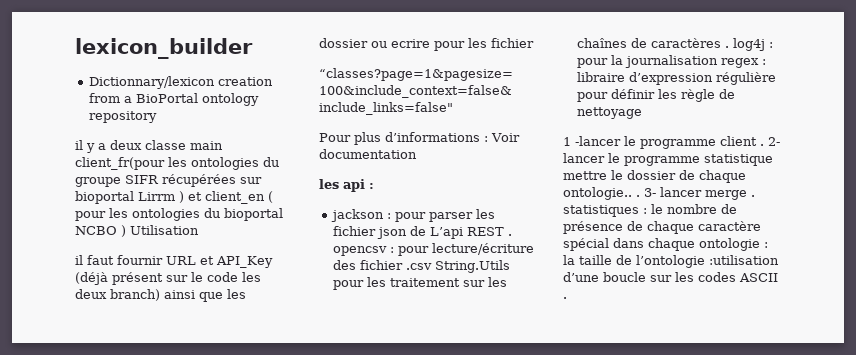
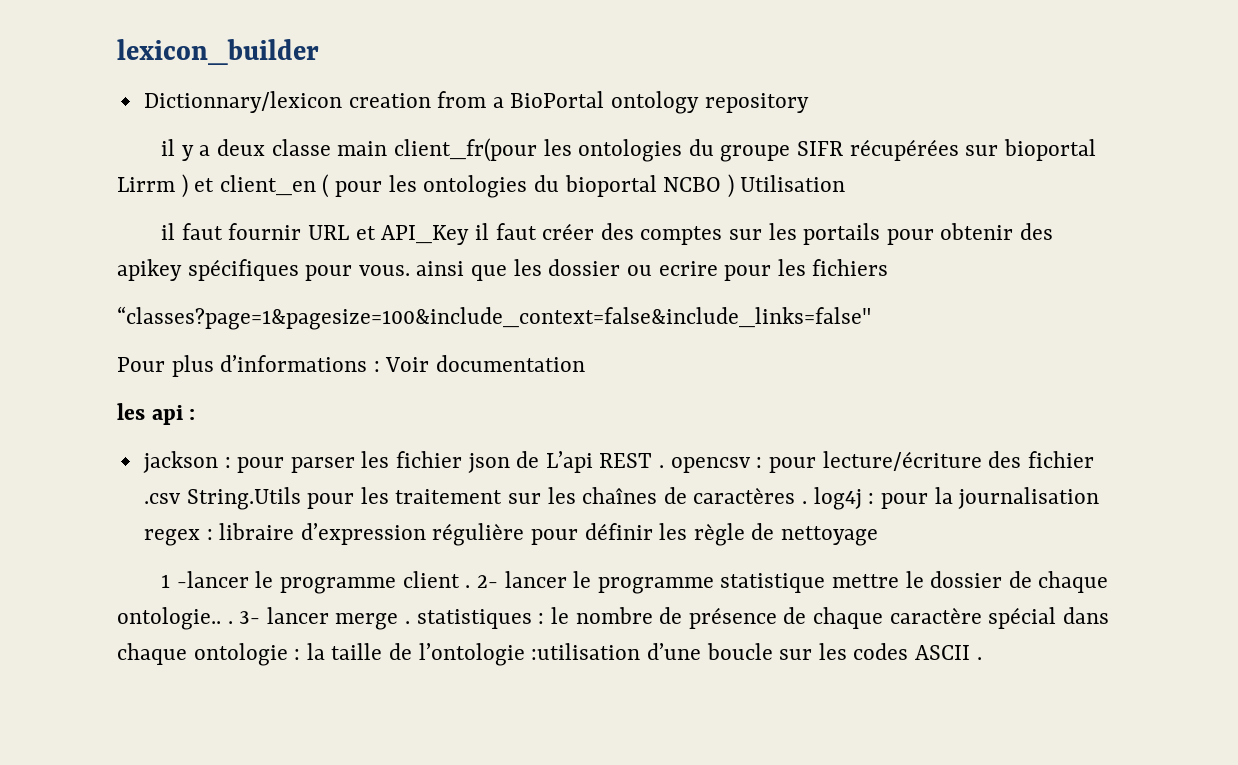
- il faut fournir URL et API_Key (déjà présent sur le code les deux branch) ainsi que les dossier ou ecrire pour les fichier
+ il faut fournir URL et API_Key il faut créer des comptes sur les portails pour obtenir des apikey spécifiques pour vous. ainsi que les dossier ou ecrire pour les fichiers

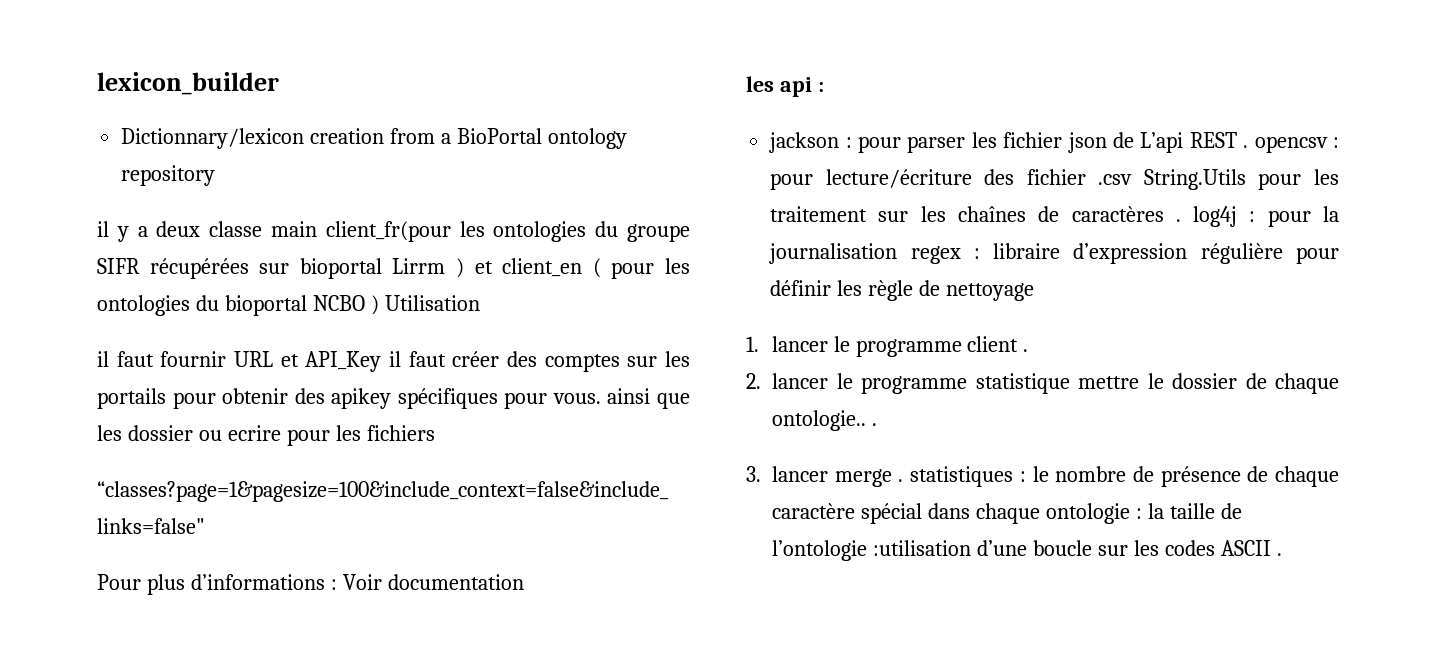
- 1 -lancer le programme client . 2- lancer le programme statistique mettre le dossier de chaque ontologie.. . 3- lancer merge . statistiques : le nombre de présence de chaque caractère spécial dans chaque ontologie : la taille de l’ontologie :utilisation d’une boucle sur les codes ASCII .
+ 1. lancer le programme client .
+ 2. lancer le programme statistique mettre le dossier de chaque ontologie.. .
+ 3. lancer merge . statistiques : le nombre de présence de chaque caractère spécial dans chaque ontologie : la taille de l’ontologie :utilisation d’une boucle sur les codes ASCII .

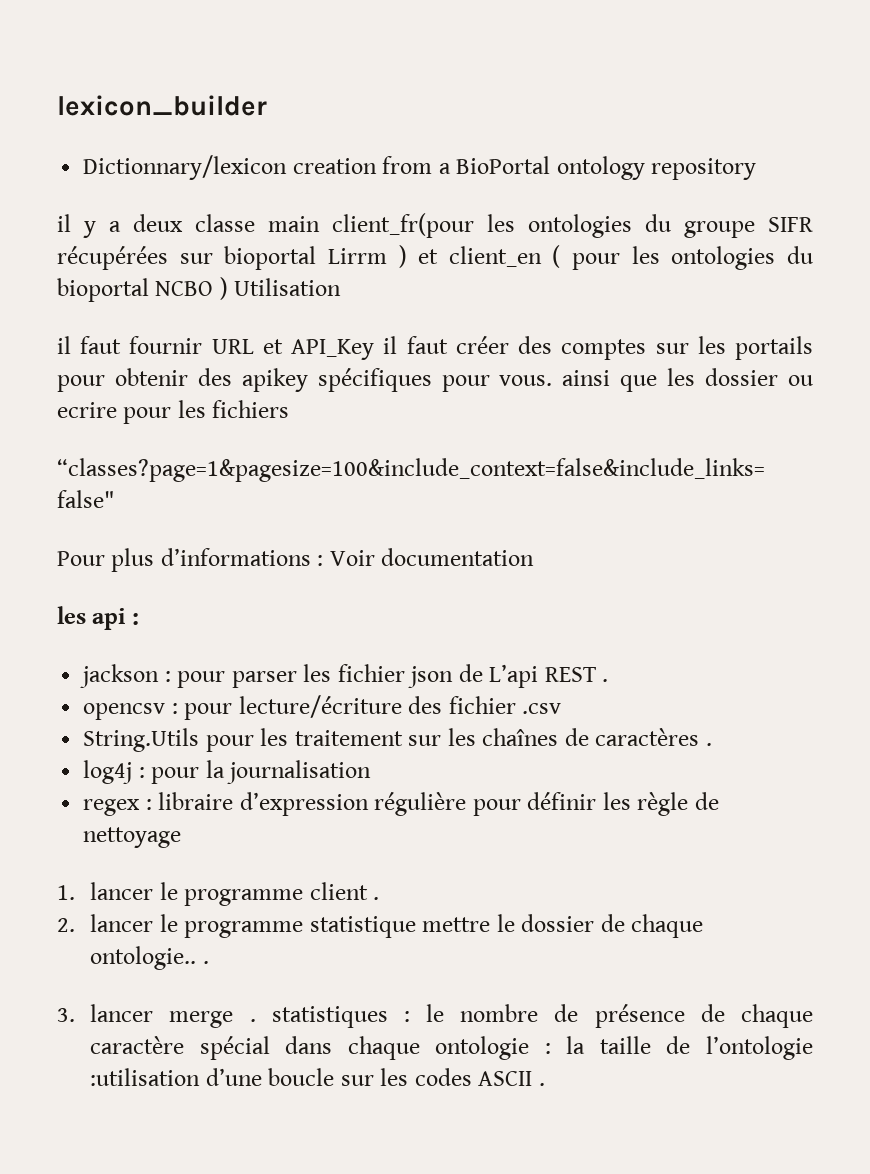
- jackson : pour parser les fichier json de L’api REST . opencsv : pour lecture/écriture des fichier .csv String.Utils pour les traitement sur les chaînes de caractères . log4j : pour la journalisation regex : libraire d’expression régulière pour définir les règle de nettoyage
+ jackson : pour parser les fichier json de L’api REST .
+ opencsv : pour lecture/écriture des fichier .csv
+ String.Utils pour les traitement sur les chaînes de caractères .
+ log4j : pour la journalisation
+ regex : libraire d’expression régulière pour définir les règle de nettoyage

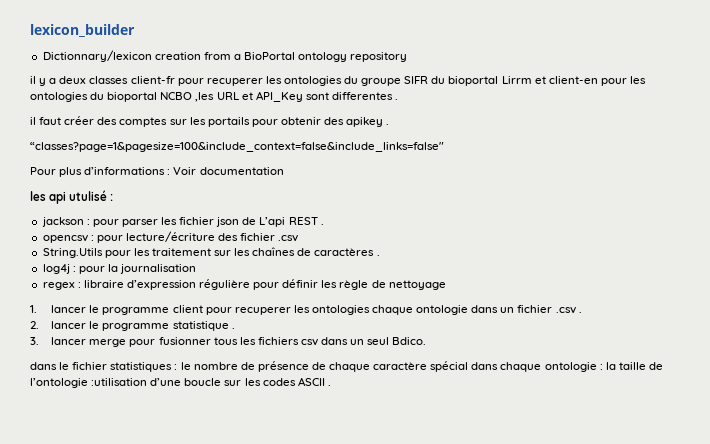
- il y a deux classe main client_fr(pour les ontologies du groupe SIFR récupérées sur bioportal Lirrm ) et client_en ( pour les ontologies du bioportal NCBO ) Utilisation
- il faut fournir URL et API_Key il faut créer des comptes sur les portails pour obtenir des apikey spécifiques pour vous. ainsi que les dossier ou ecrire pour les fichiers
+ il y a deux classes client-fr pour recuperer les ontologies du groupe SIFR du bioportal Lirrm et client-en pour les ontologies du bioportal NCBO ,les URL et API_Key sont differentes .
+ il faut créer des comptes sur les portails pour obtenir des apikey .
- les api :
+ les api utulisé :
- 1. lancer le programme client .
+ 1. lancer le programme client pour recuperer les ontologies chaque ontologie dans un fichier .csv .
- 2. lancer le programme statistique mettre le dossier de chaque ontologie.. .
- 3. lancer merge . statistiques : le nombre de présence de chaque caractère spécial dans chaque ontologie : la taille de l’ontologie :utilisation d’une boucle sur les codes ASCII .
+ 2. lancer le programme statistique .
+ 3. lancer merge pour fusionner tous les fichiers csv dans un seul Bdico.
+ dans le fichier statistiques : le nombre de présence de chaque caractère spécial dans chaque ontologie : la taille de l’ontologie :utilisation d’une boucle sur les codes ASCII .

